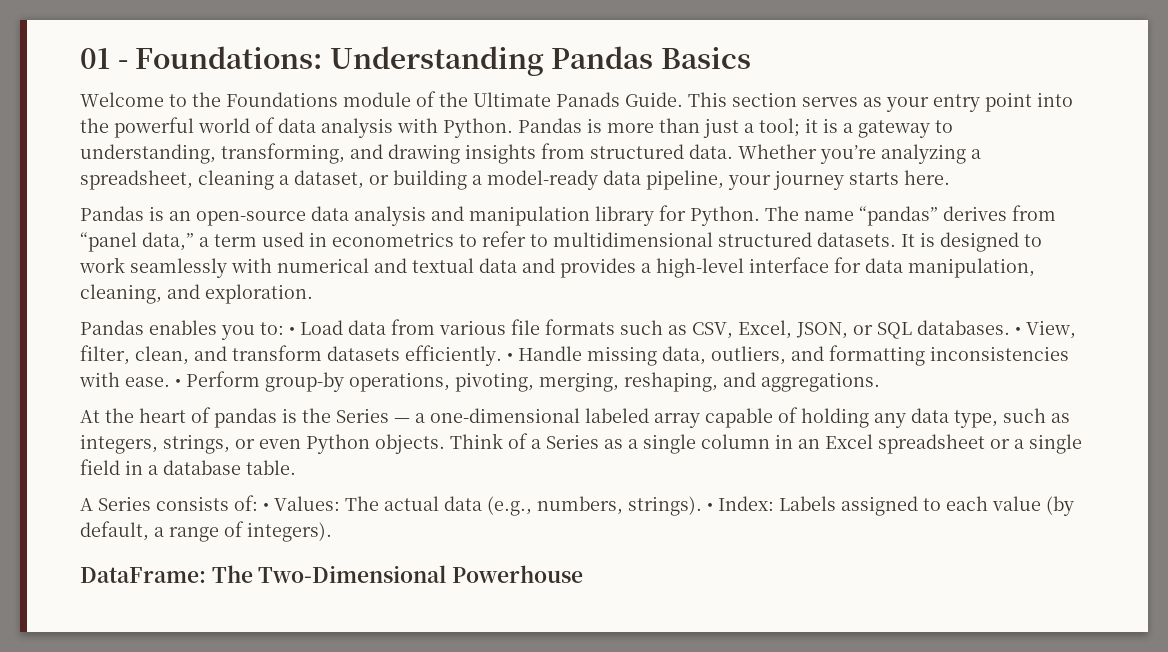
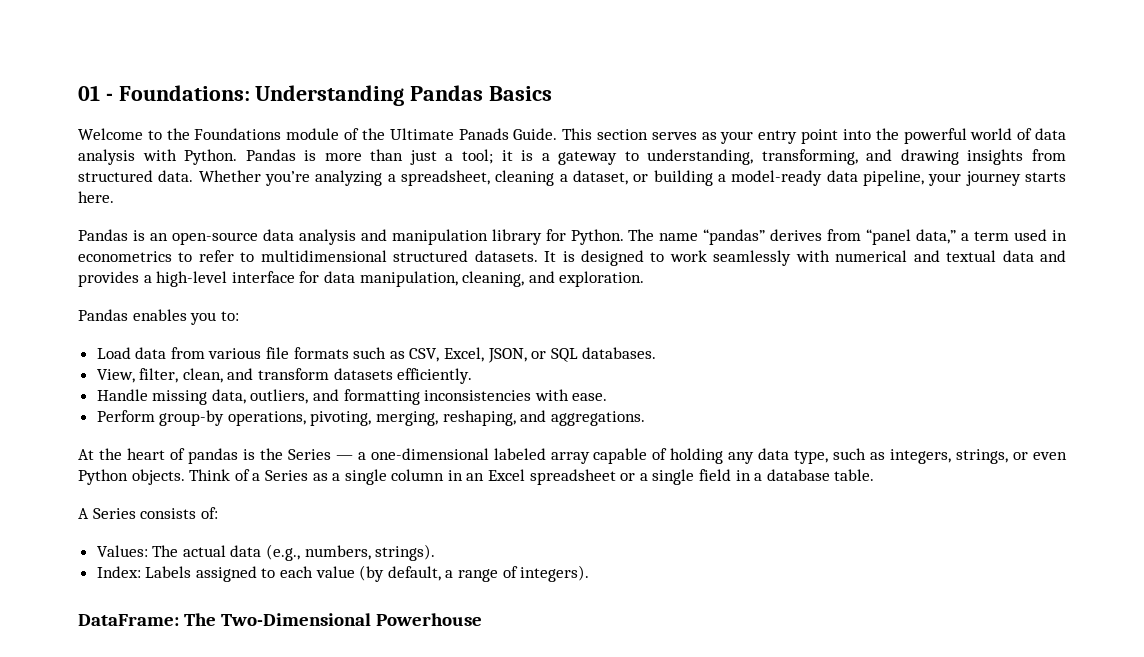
- Pandas enables you to: • Load data from various file formats such as CSV, Excel, JSON, or SQL databases. • View, filter, clean, and transform datasets efficiently. • Handle missing data, outliers, and formatting inconsistencies with ease. • Perform group-by operations, pivoting, merging, reshaping, and aggregations.
+ Pandas enables you to:
+ Load data from various file formats such as CSV, Excel, JSON, or SQL databases.
+ View, filter, clean, and transform datasets efficiently.
+ Handle missing data, outliers, and formatting inconsistencies with ease.
+ Perform group-by operations, pivoting, merging, reshaping, and aggregations.
- A Series consists of: • Values: The actual data (e.g., numbers, strings). • Index: Labels assigned to each value (by default, a range of integers).
+ A Series consists of:
+ Values: The actual data (e.g., numbers, strings).
+ Index: Labels assigned to each value (by default, a range of integers).

